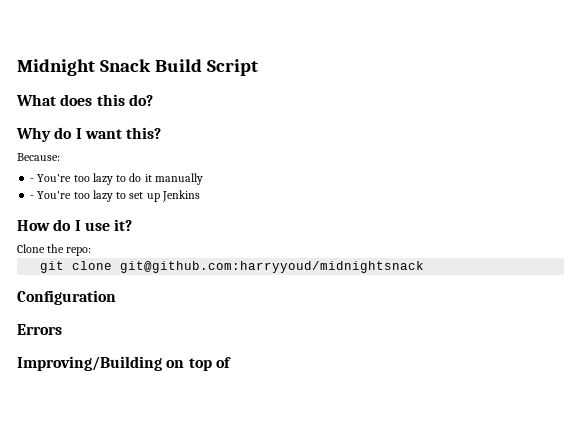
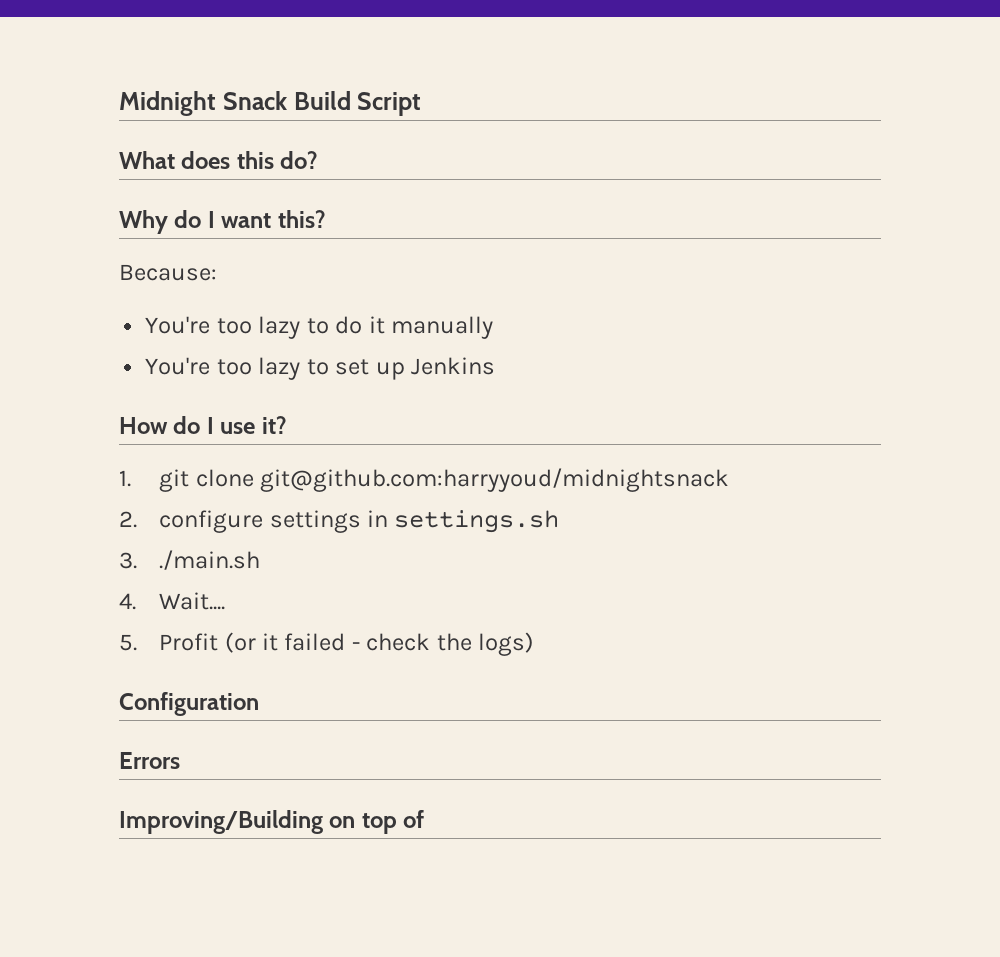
- - You're too lazy to do it manually
+ You're too lazy to do it manually
- - You're too lazy to set up Jenkins
+ You're too lazy to set up Jenkins
- Clone the repo:
- git clone git@github.com:harryyoud/midnightsnack
+ 1. git clone git@github.com:harryyoud/midnightsnack
+ 2. configure settings in settings.sh
+ 3. ./main.sh
+ 4. Wait....
+ 5. Profit (or it failed - check the logs)

